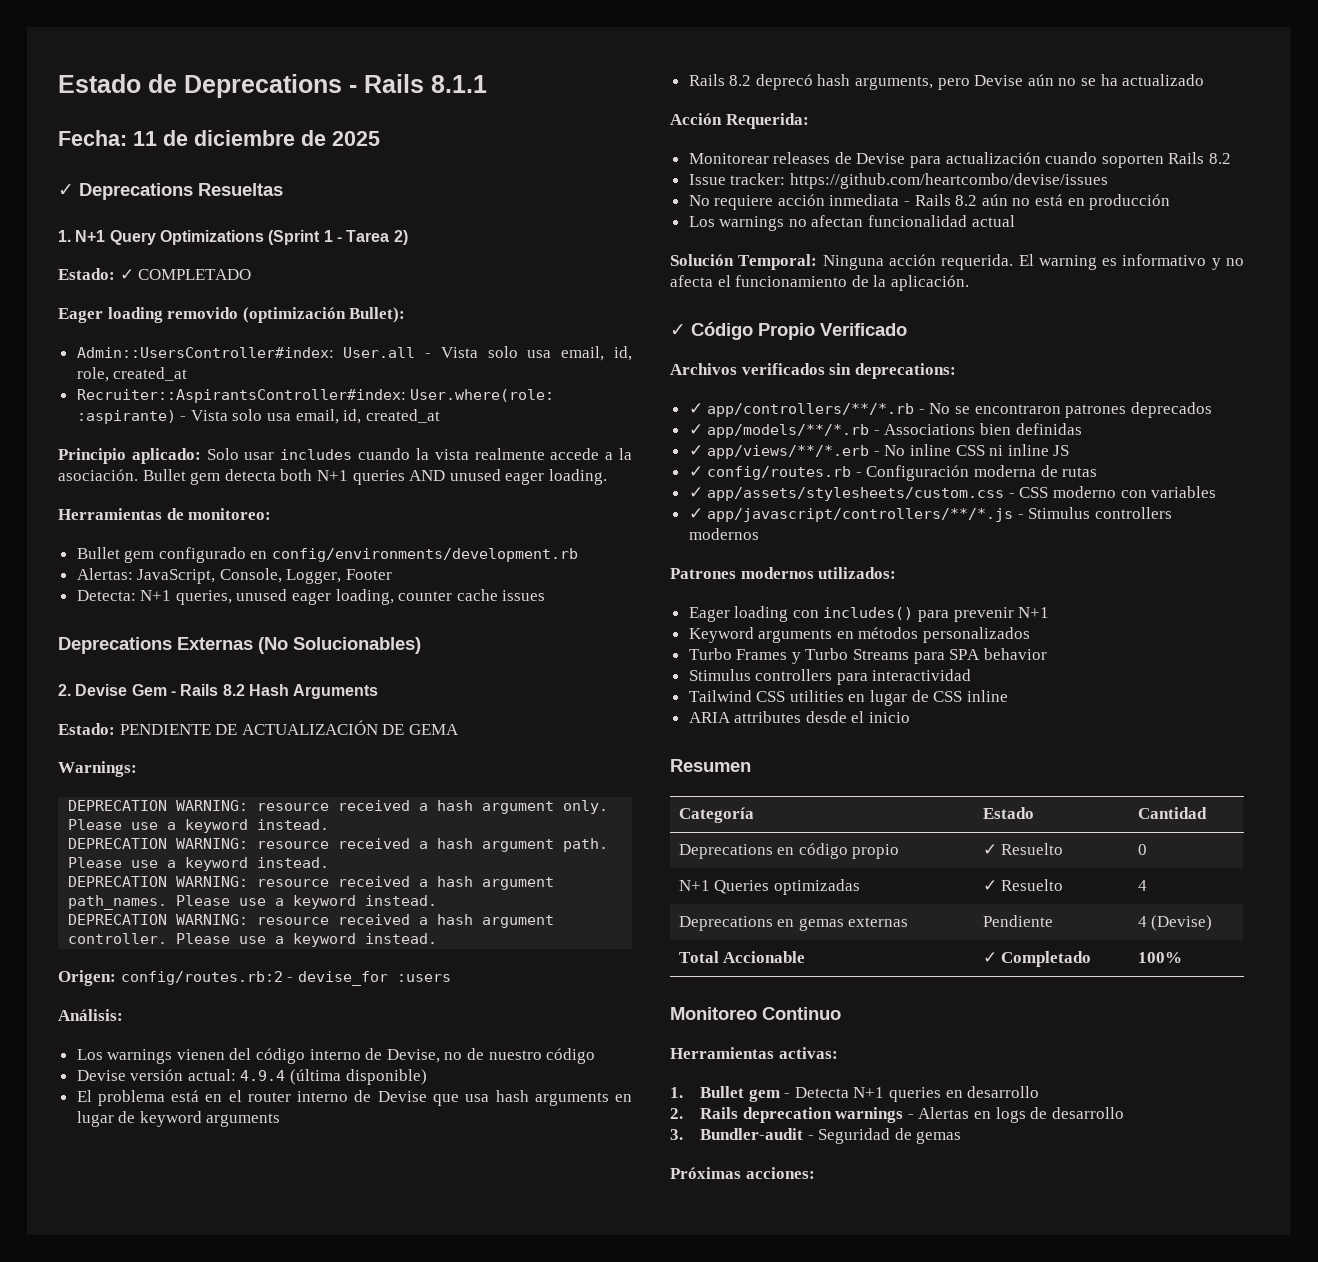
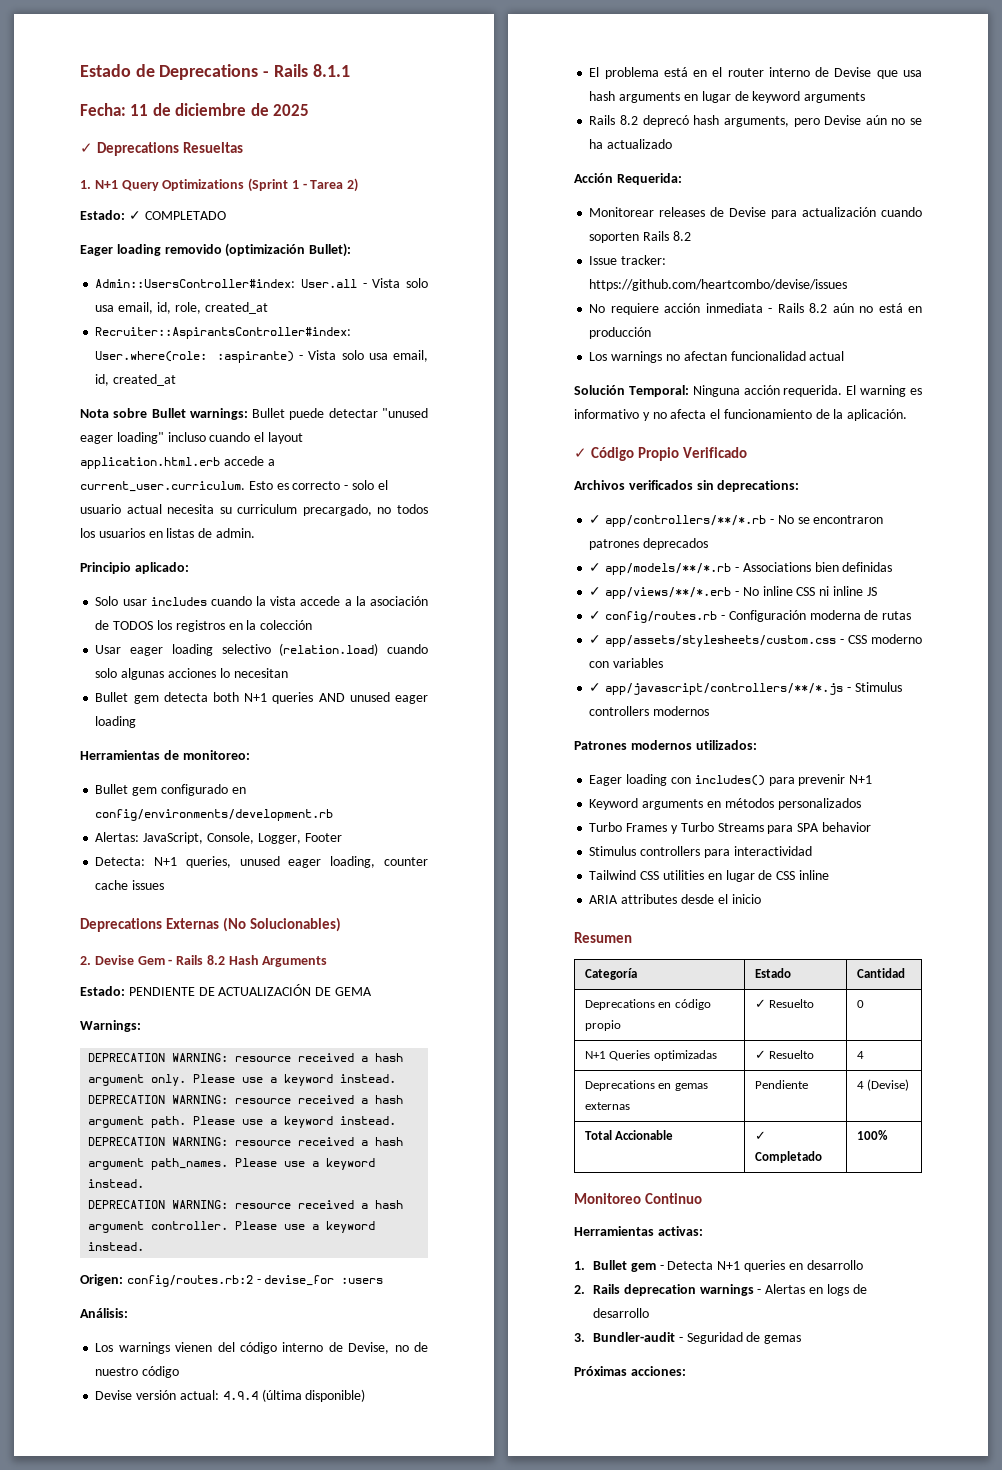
+ Nota sobre Bullet warnings: Bullet puede detectar "unused eager loading" incluso cuando el layout application.html.erb accede a current_user.curriculum. Esto es correcto - solo el usuario actual necesita su curriculum precargado, no todos los usuarios en listas de admin.
- Principio aplicado: Solo usar includes cuando la vista realmente accede a la asociación. Bullet gem detecta both N+1 queries AND unused eager loading.
+ Principio aplicado:
+ Solo usar includes cuando la vista accede a la asociación de TODOS los registros en la colección
+ Usar eager loading selectivo (relation.load) cuando solo algunas acciones lo necesitan
+ Bullet gem detecta both N+1 queries AND unused eager loading

